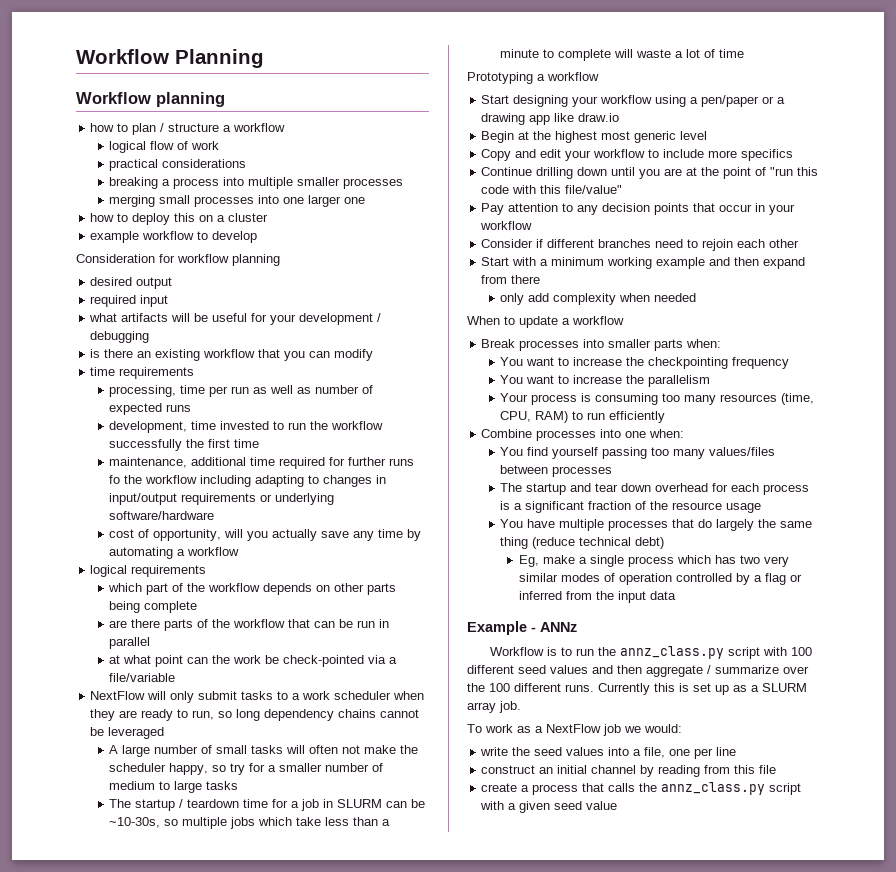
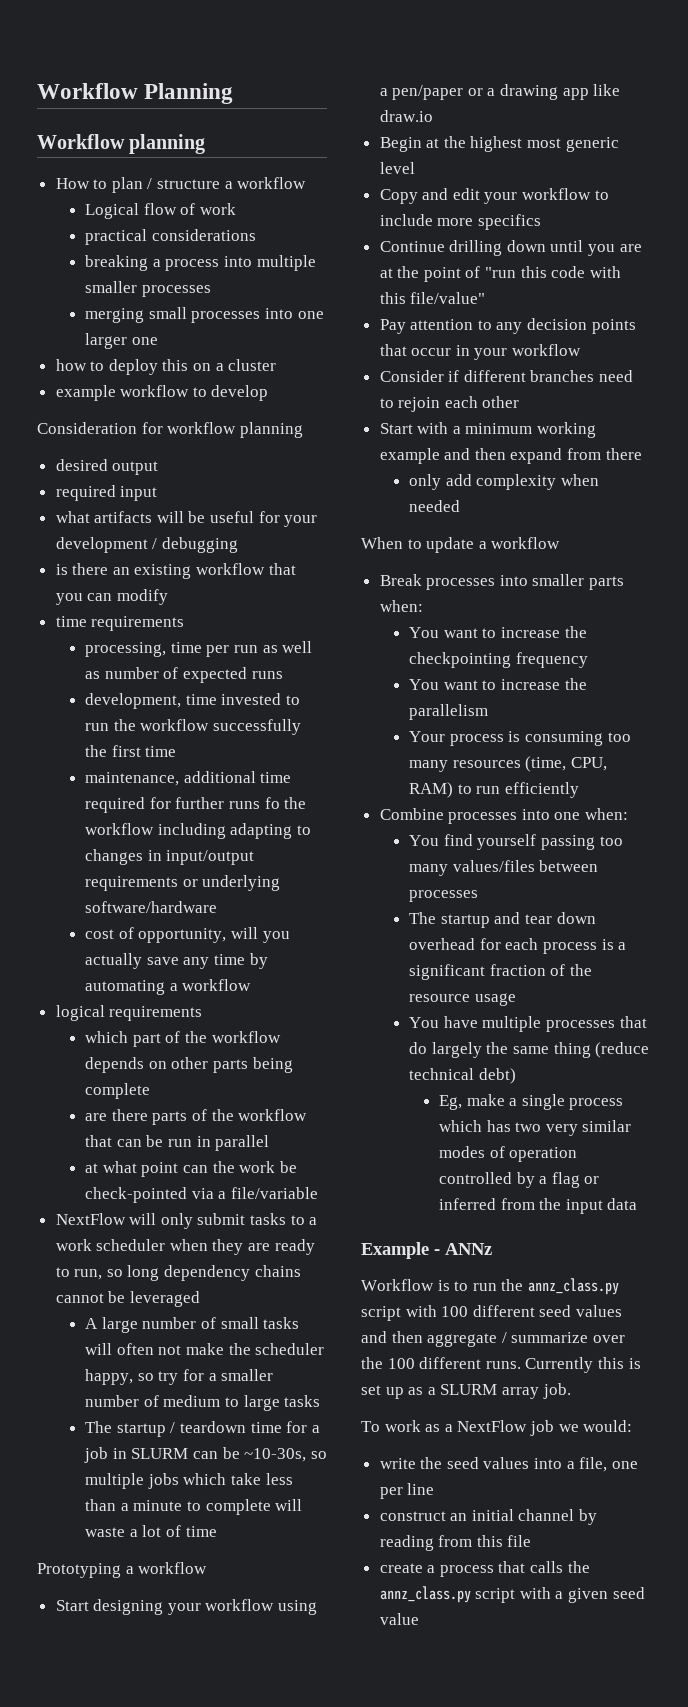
- how to plan / structure a workflow
+ How to plan / structure a workflow
- logical flow of work
+ Logical flow of work

